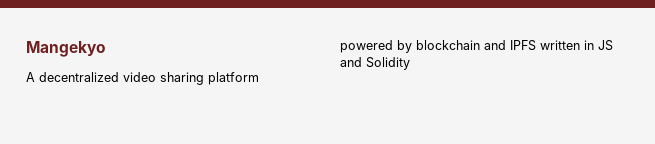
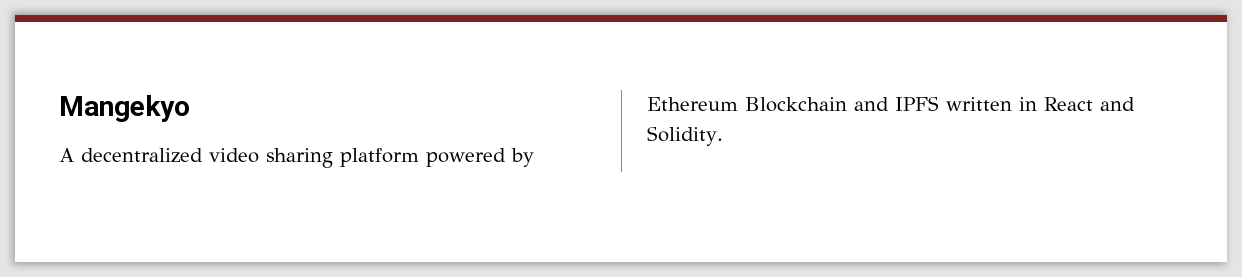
- A decentralized video sharing platform powered by blockchain and IPFS written in JS and Solidity
+ A decentralized video sharing platform powered by Ethereum Blockchain and IPFS written in React and Solidity.

